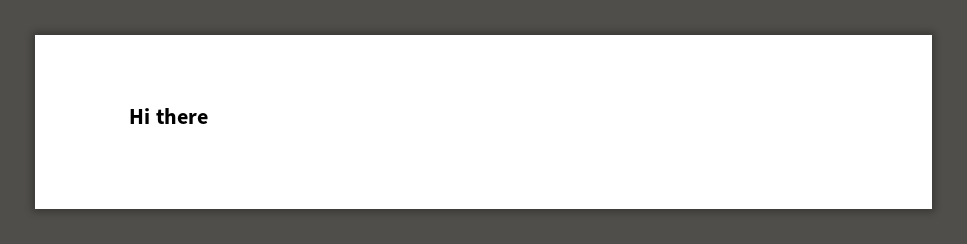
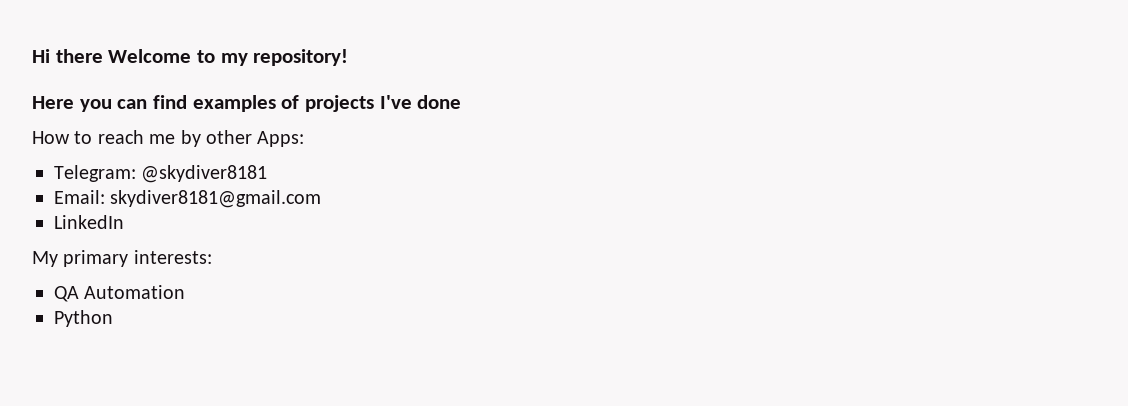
- Hi there
+ Hi there Welcome to my repository!
+ Here you can find examples of projects I've done
+ How to reach me by other Apps:
+ Telegram: @skydiver8181
+ Email: skydiver8181@gmail.com
+ LinkedIn
+ My primary interests:
+ QA Automation
+ Python

